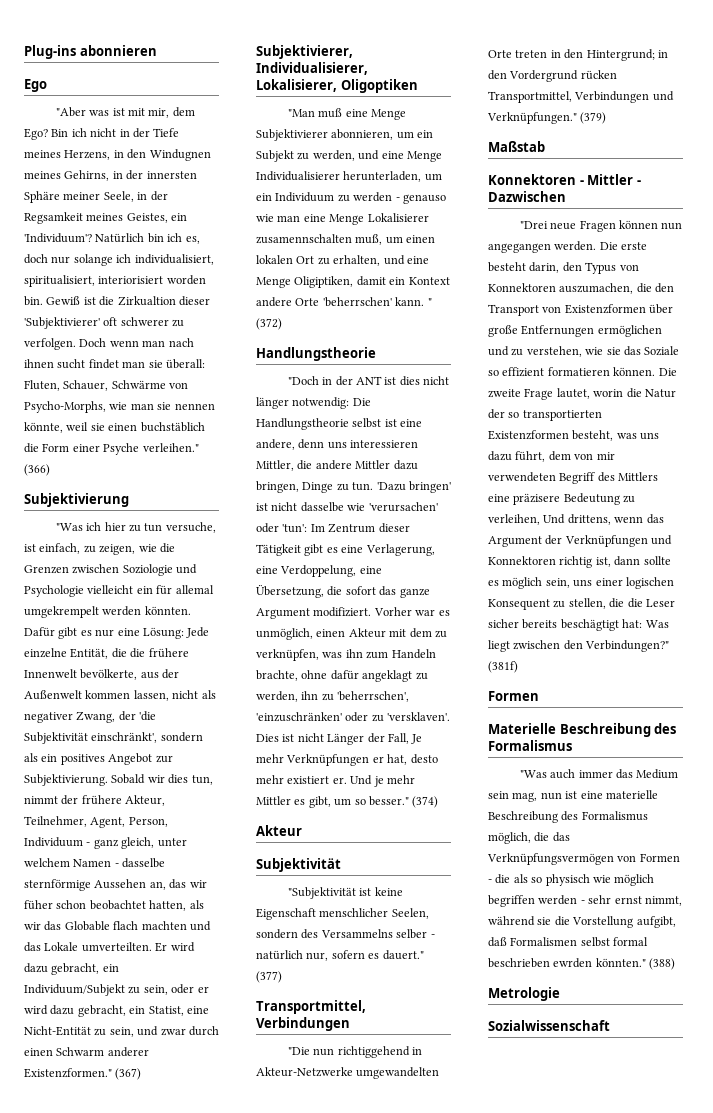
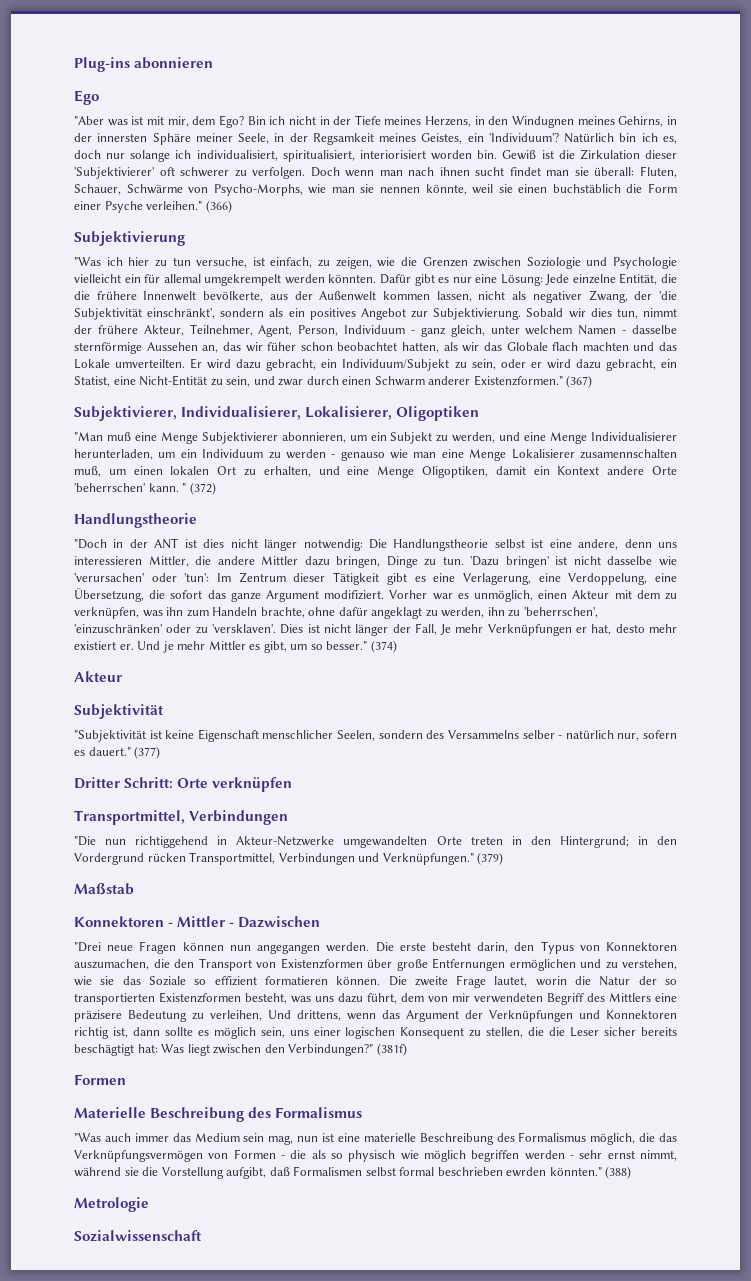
- Gewiß ist die Zirkualtion dieser 'Subjektivierer' oft schwerer zu verfolgen.
+ Gewiß ist die Zirkulation dieser 'Subjektivierer' oft schwerer zu verfolgen.
- Sobald wir dies tun, nimmt der frühere Akteur, Teilnehmer, Agent, Person, Individuum - ganz gleich, unter welchem Namen - dasselbe sternförmige Aussehen an, das wir füher schon beobachtet hatten, als wir das Globable flach machten und das Lokale umverteilten.
+ Sobald wir dies tun, nimmt der frühere Akteur, Teilnehmer, Agent, Person, Individuum - ganz gleich, unter welchem Namen - dasselbe sternförmige Aussehen an, das wir füher schon beobachtet hatten, als wir das Globale flach machten und das Lokale umverteilten.
- "Man muß eine Menge Subjektivierer abonnieren, um ein Subjekt zu werden, und eine Menge Individualisierer herunterladen, um ein Individuum zu werden - genauso wie man eine Menge Lokalisierer zusamennschalten muß, um einen lokalen Ort zu erhalten, und eine Menge Oligiptiken, damit ein Kontext andere Orte 'beherrschen' kann.
+ "Man muß eine Menge Subjektivierer abonnieren, um ein Subjekt zu werden, und eine Menge Individualisierer herunterladen, um ein Individuum zu werden - genauso wie man eine Menge Lokalisierer zusamennschalten muß, um einen lokalen Ort zu erhalten, und eine Menge Oligoptiken, damit ein Kontext andere Orte 'beherrschen' kann.
- Dies ist nicht Länger der Fall, Je mehr Verknüpfungen er hat, desto mehr existiert er.
+ Dies ist nicht länger der Fall, Je mehr Verknüpfungen er hat, desto mehr existiert er.
+ Dritter Schritt: Orte verknüpfen

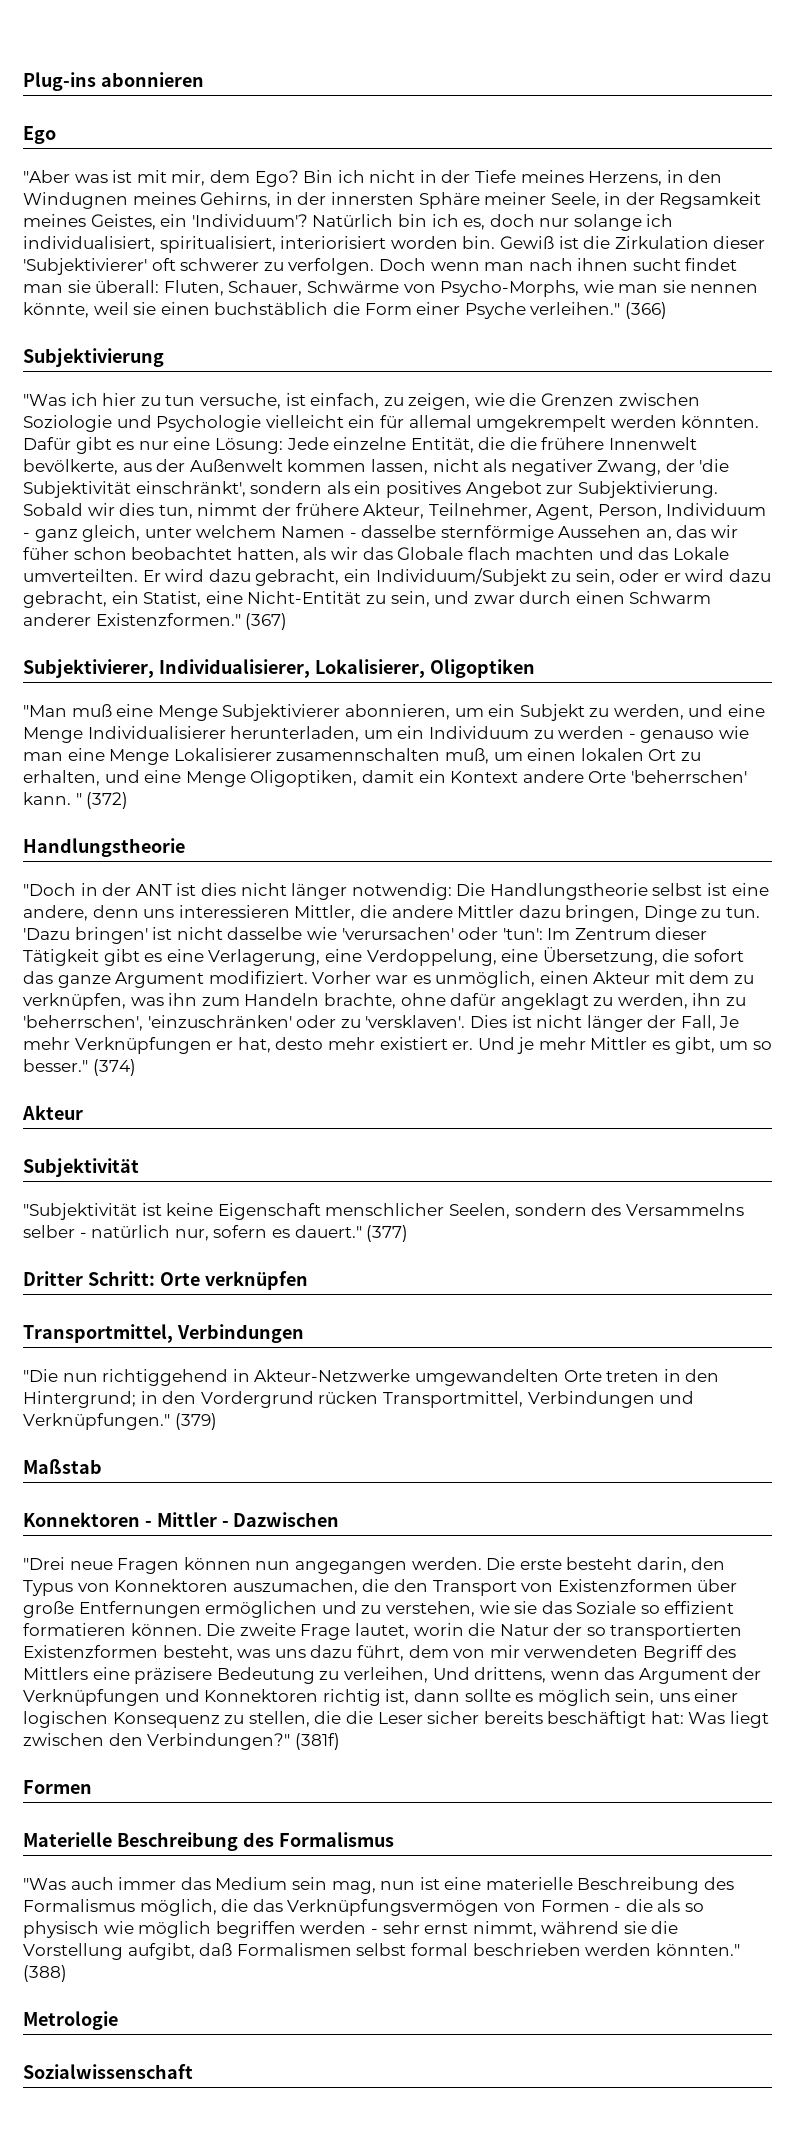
- Die zweite Frage lautet, worin die Natur der so transportierten Existenzformen besteht, was uns dazu führt, dem von mir verwendeten Begriff des Mittlers eine präzisere Bedeutung zu verleihen, Und drittens, wenn das Argument der Verknüpfungen und Konnektoren richtig ist, dann sollte es möglich sein, uns einer logischen Konsequent zu stellen, die die Leser sicher bereits beschägtigt hat: Was liegt zwischen den Verbindungen?"
+ Die zweite Frage lautet, worin die Natur der so transportierten Existenzformen besteht, was uns dazu führt, dem von mir verwendeten Begriff des Mittlers eine präzisere Bedeutung zu verleihen, Und drittens, wenn das Argument der Verknüpfungen und Konnektoren richtig ist, dann sollte es möglich sein, uns einer logischen Konsequenz zu stellen, die die Leser sicher bereits beschäftigt hat: Was liegt zwischen den Verbindungen?"
- "Was auch immer das Medium sein mag, nun ist eine materielle Beschreibung des Formalismus möglich, die das Verknüpfungsvermögen von Formen - die als so physisch wie möglich begriffen werden - sehr ernst nimmt, während sie die Vorstellung aufgibt, daß Formalismen selbst formal beschrieben ewrden könnten."
+ "Was auch immer das Medium sein mag, nun ist eine materielle Beschreibung des Formalismus möglich, die das Verknüpfungsvermögen von Formen - die als so physisch wie möglich begriffen werden - sehr ernst nimmt, während sie die Vorstellung aufgibt, daß Formalismen selbst formal beschrieben werden könnten."

